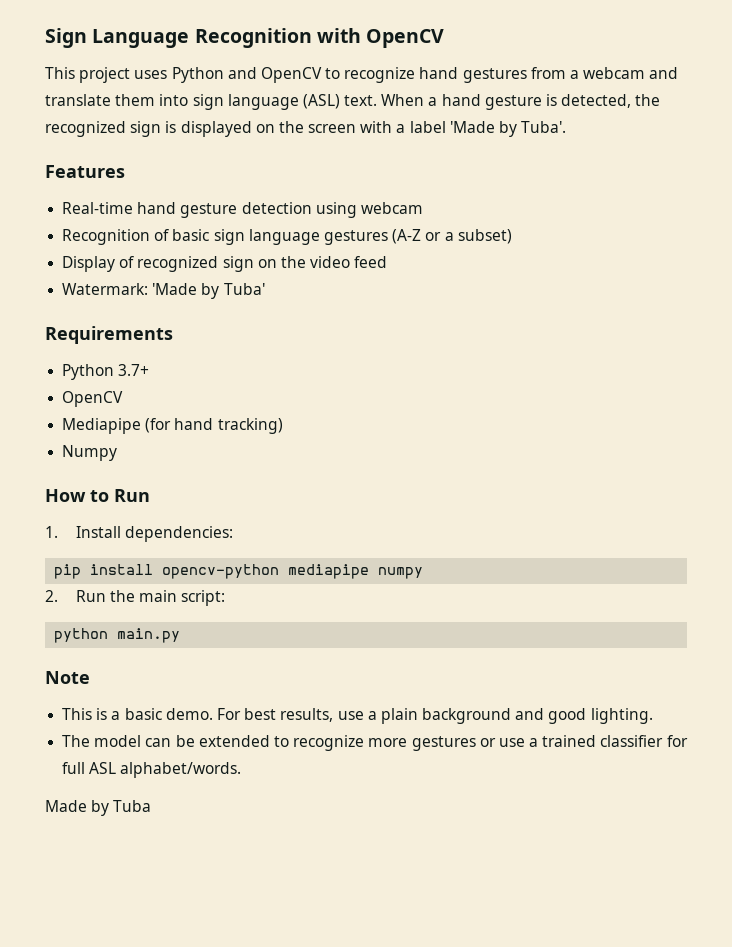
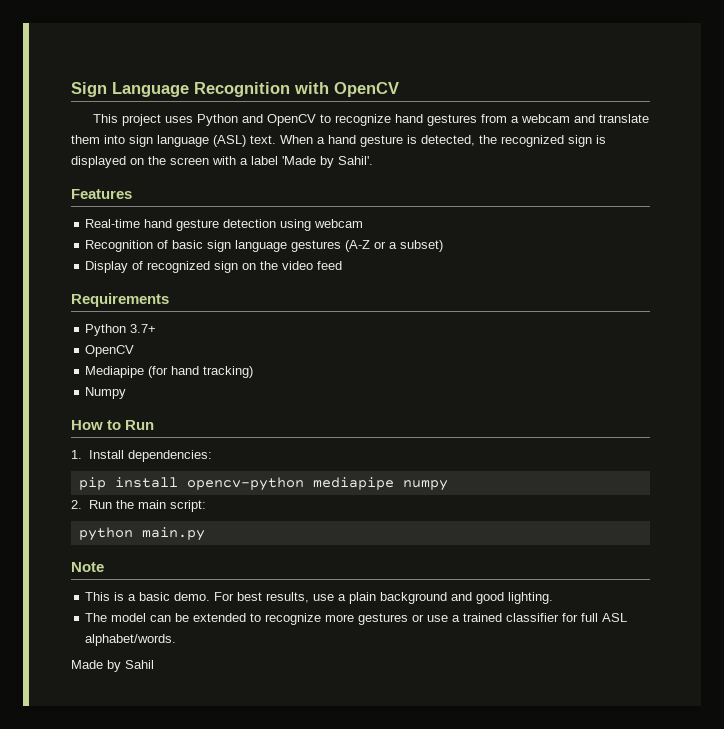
- When a hand gesture is detected, the recognized sign is displayed on the screen with a label 'Made by Tuba'.
+ When a hand gesture is detected, the recognized sign is displayed on the screen with a label 'Made by Sahil'.
- Watermark: 'Made by Tuba'
- Made by Tuba
+ Made by Sahil

